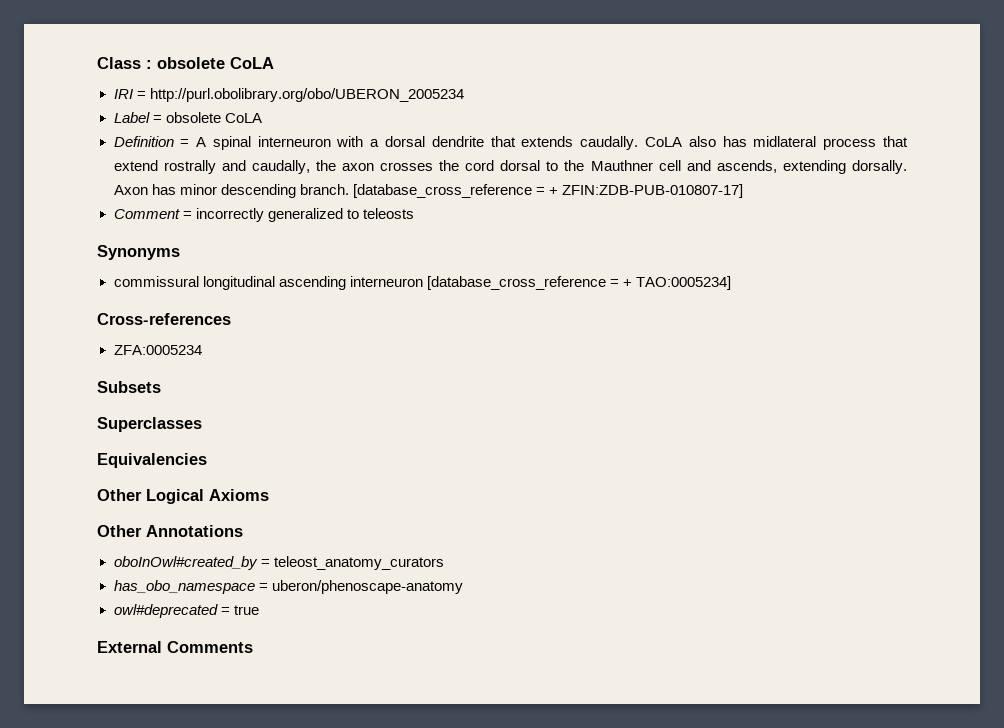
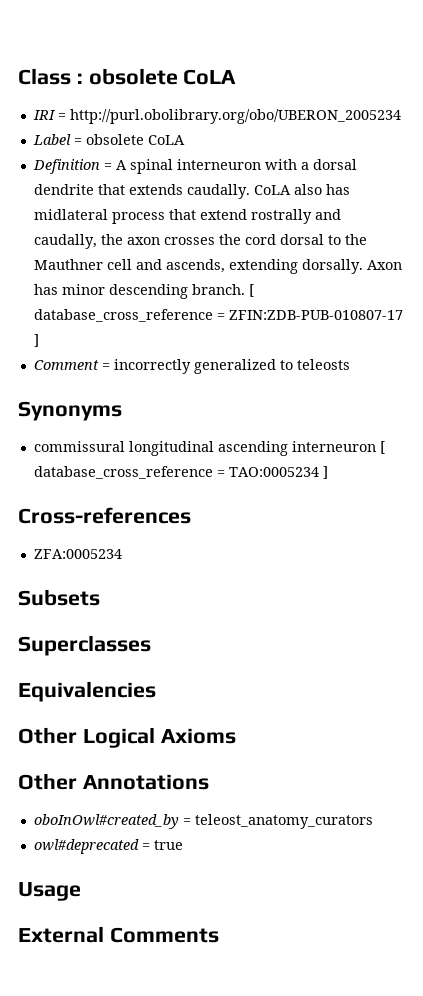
- [database_cross_reference = + ZFIN:ZDB-PUB-010807-17]
+ [ database_cross_reference = ZFIN:ZDB-PUB-010807-17 ]
- commissural longitudinal ascending interneuron [database_cross_reference = + TAO:0005234]
+ commissural longitudinal ascending interneuron [ database_cross_reference = TAO:0005234 ]
- has_obo_namespace = uberon/phenoscape-anatomy
+ Usage

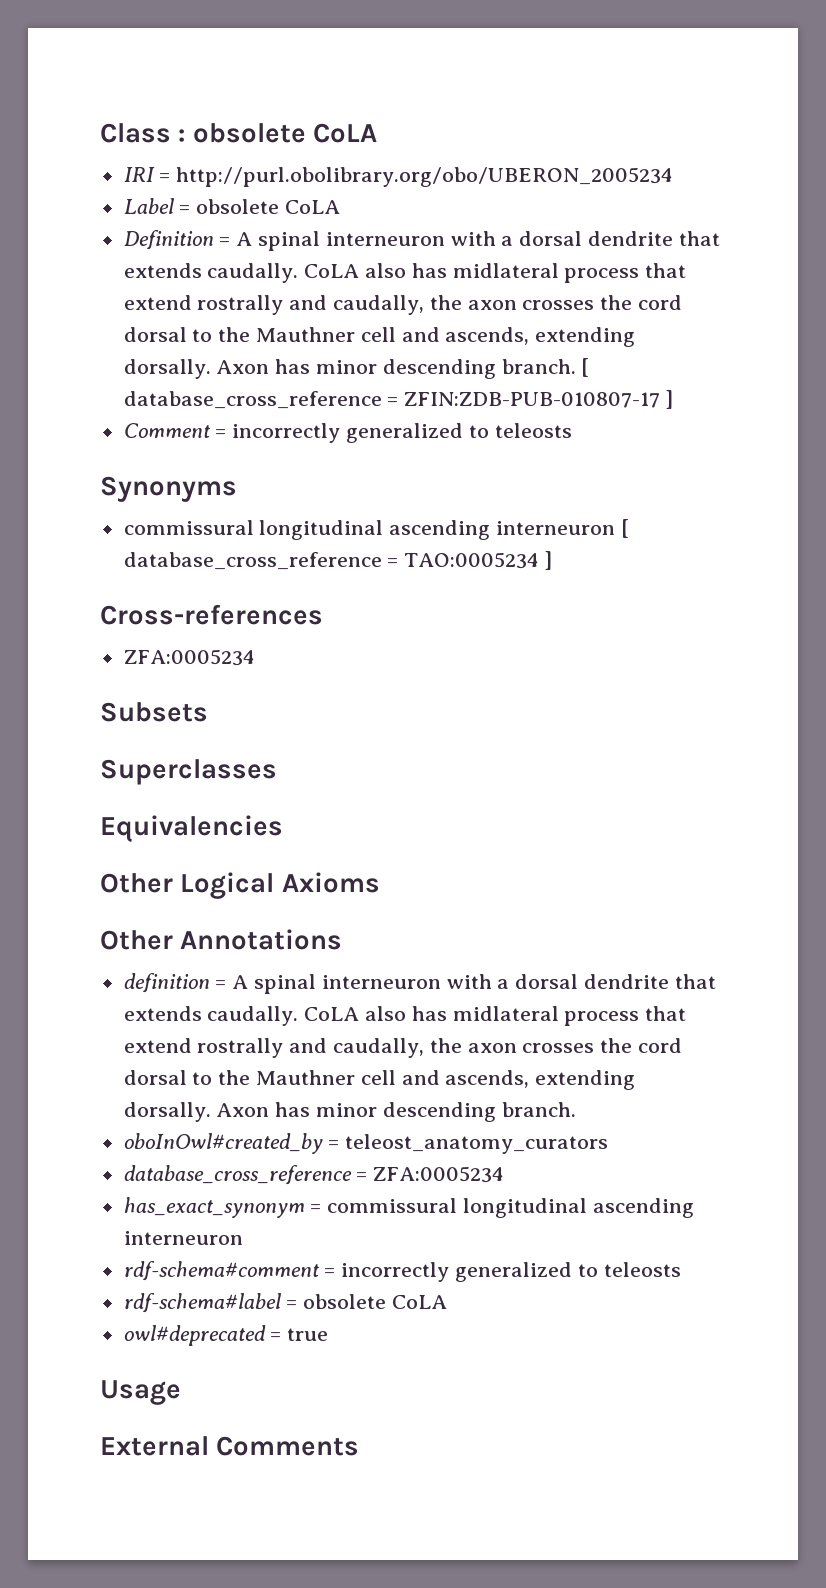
+ definition = A spinal interneuron with a dorsal dendrite that extends caudally. CoLA also has midlateral process that extend rostrally and caudally, the axon crosses the cord dorsal to the Mauthner cell and ascends, extending dorsally. Axon has minor descending branch.
  oboInOwl#created_by = teleost_anatomy_curators
+ database_cross_reference = ZFA:0005234
+ has_exact_synonym = commissural longitudinal ascending interneuron
+ rdf-schema#comment = incorrectly generalized to teleosts
+ rdf-schema#label = obsolete CoLA

